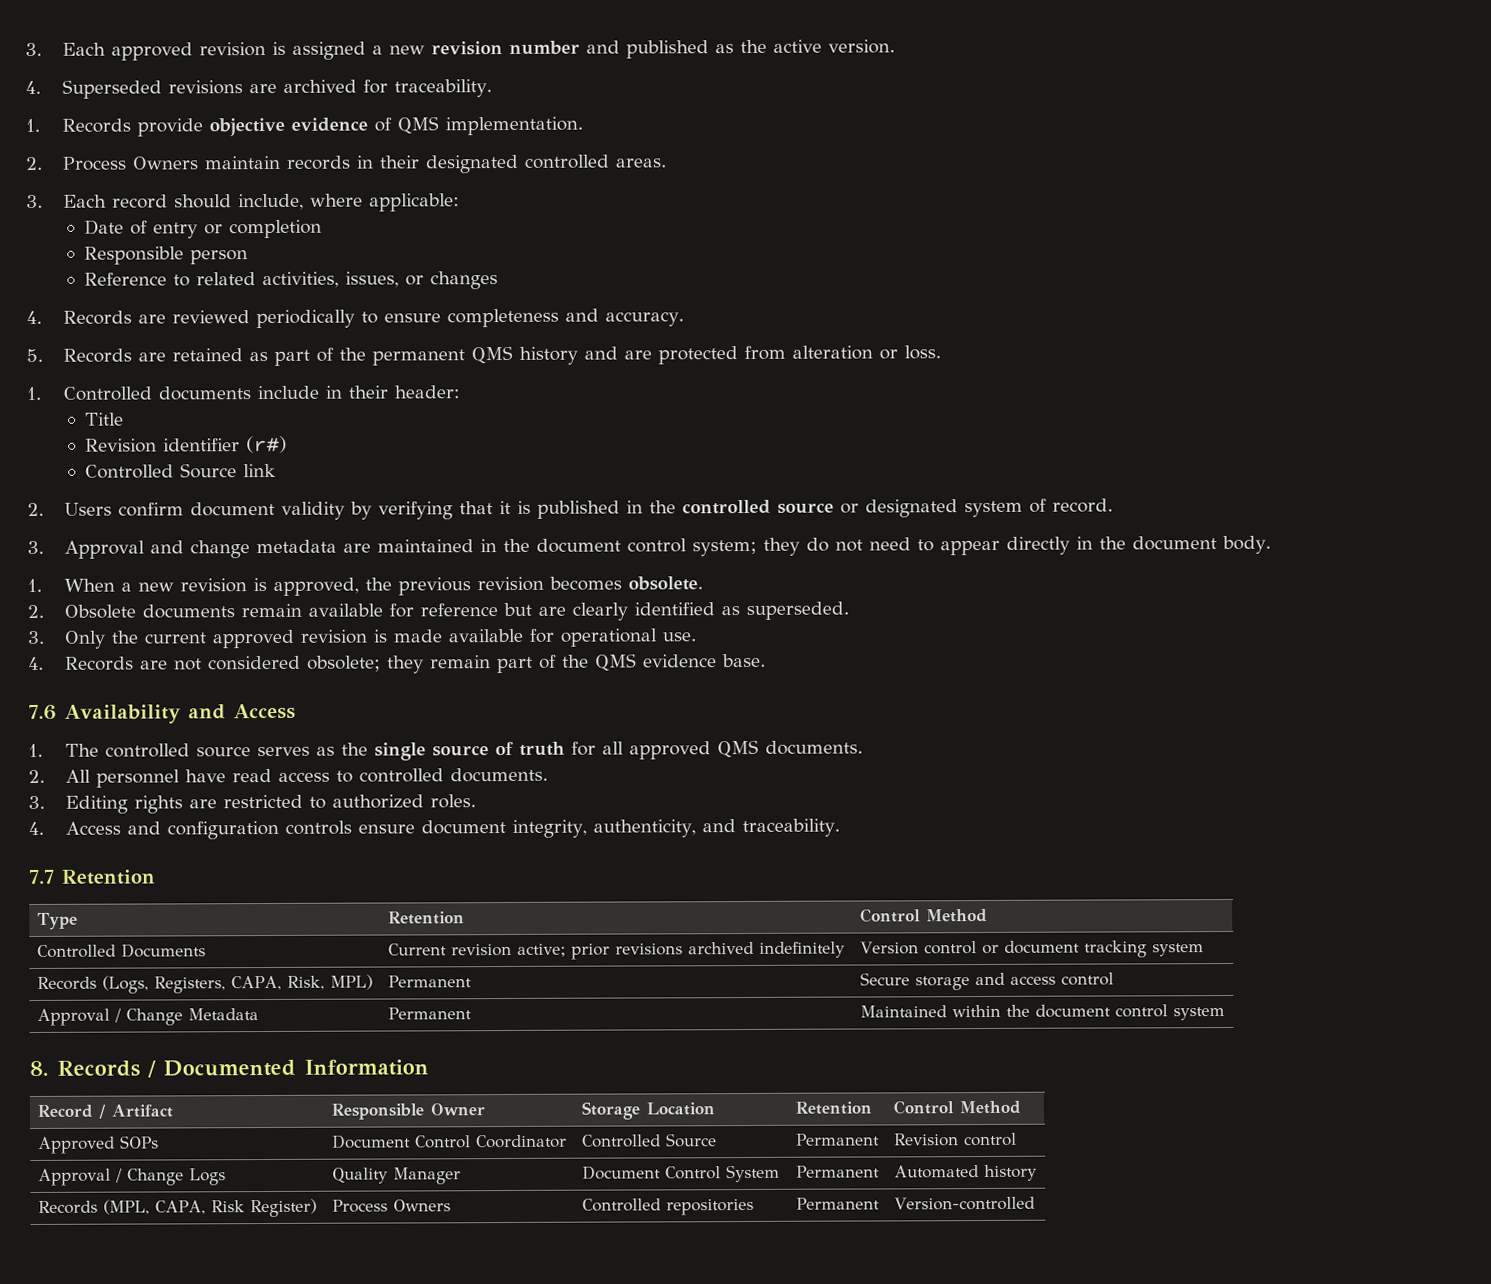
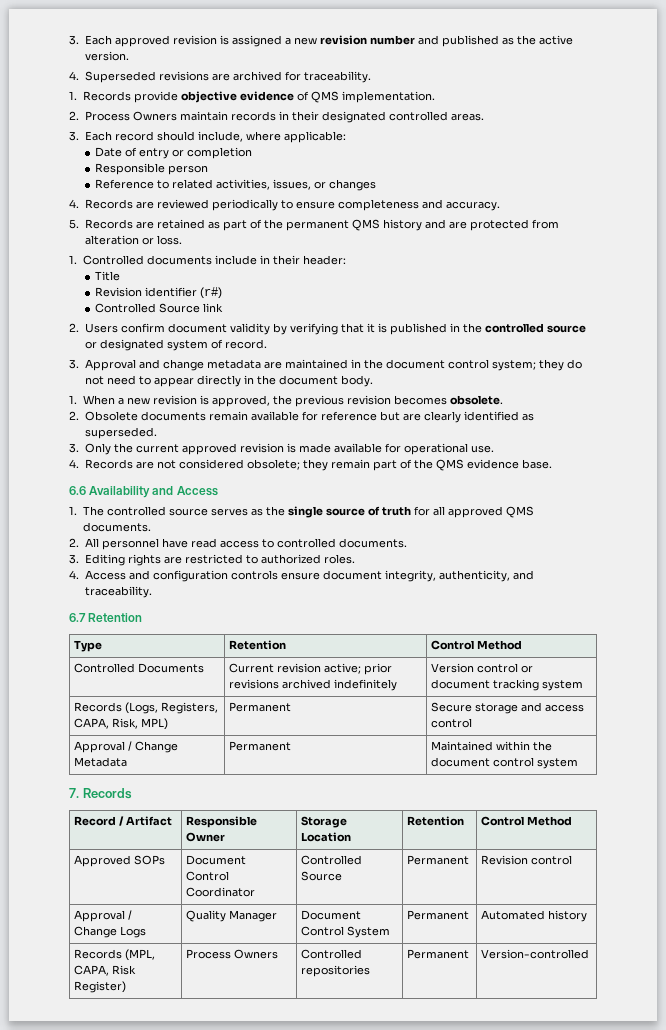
- 7.6 Availability and Access
+ 6.6 Availability and Access
- 7.7 Retention
+ 6.7 Retention
- 8. Records / Documented Information
+ 7. Records

